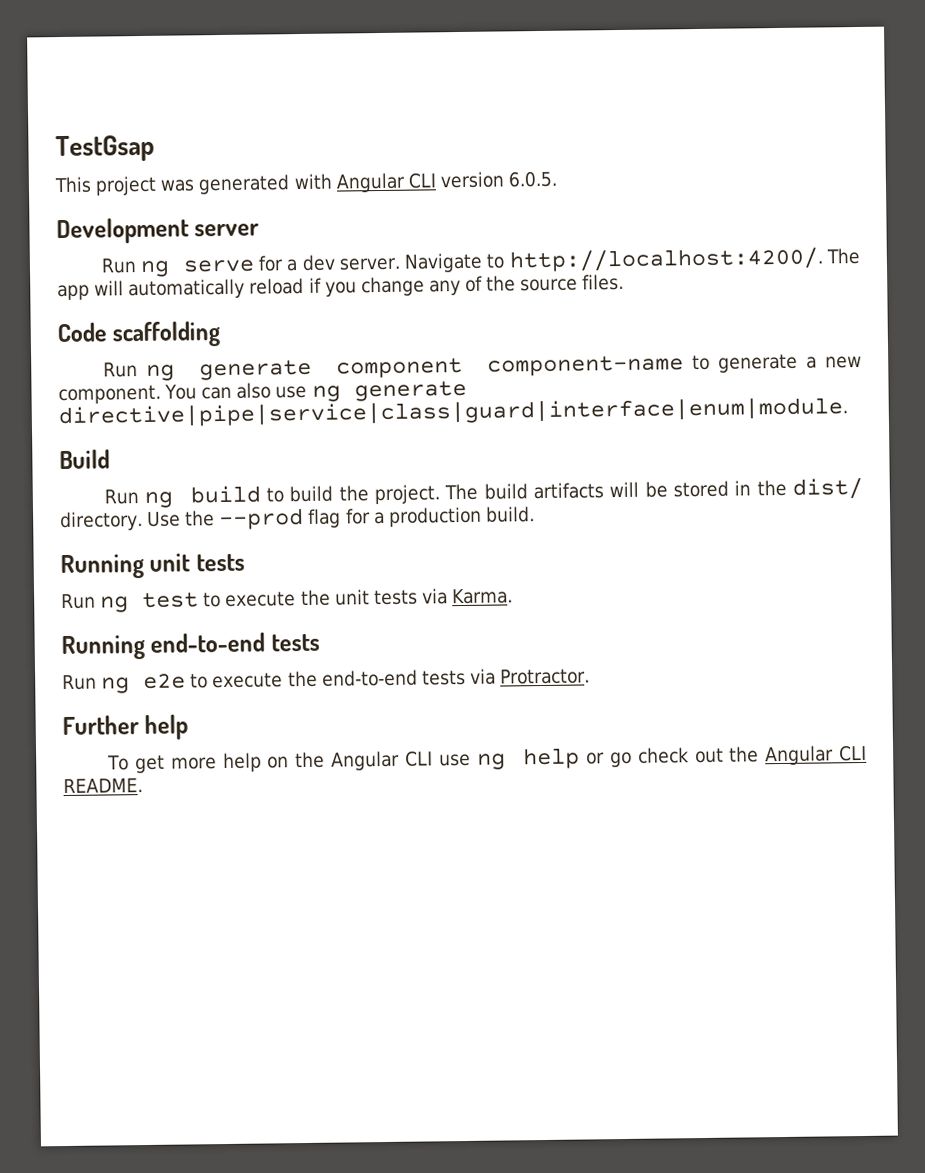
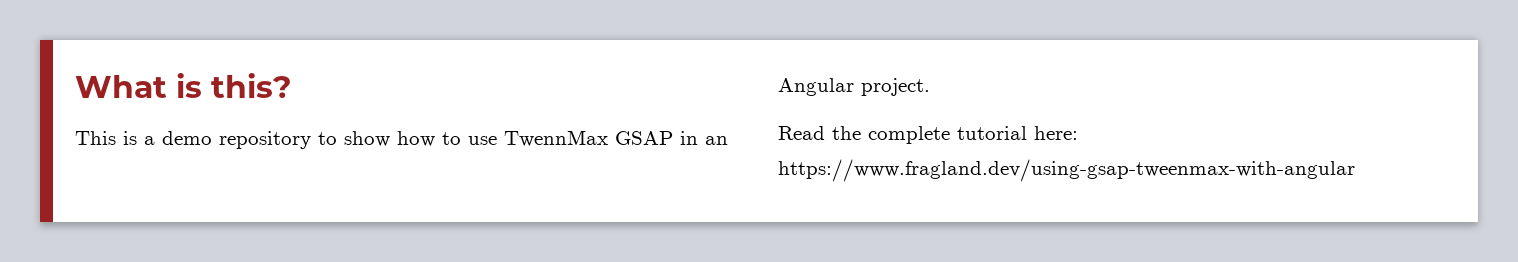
- TestGsap
- This project was generated with Angular CLI version 6.0.5.
- Development server
- Run ng serve for a dev server. Navigate to http://localhost:4200/. The app will automatically reload if you change any of the source files.
- Code scaffolding
- Run ng generate component component-name to generate a new component. You can also use ng generate directive|pipe|service|class|guard|interface|enum|module.
- Build
- Run ng build to build the project. The build artifacts will be stored in the dist/ directory. Use the --prod flag for a production build.
- Running unit tests
- Run ng test to execute the unit tests via Karma.
- Running end-to-end tests
- Run ng e2e to execute the end-to-end tests via Protractor.
- Further help
- To get more help on the Angular CLI use ng help or go check out the Angular CLI README.
+ What is this?
+ This is a demo repository to show how to use TwennMax GSAP in an Angular project.
+ Read the complete tutorial here: https://www.fragland.dev/using-gsap-tweenmax-with-angular

